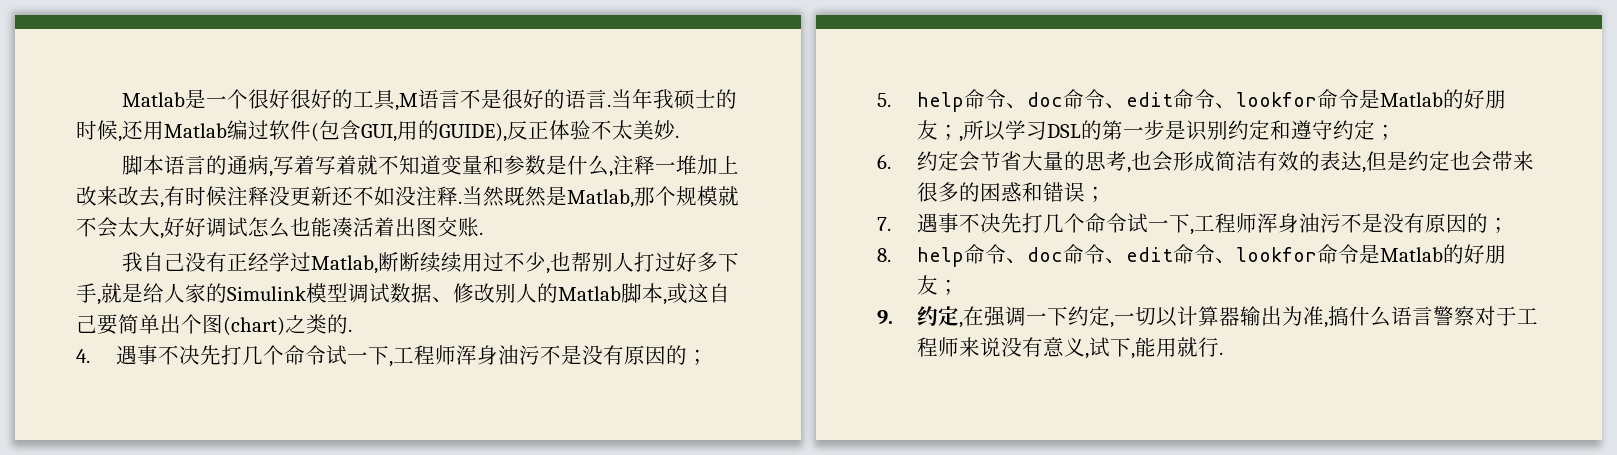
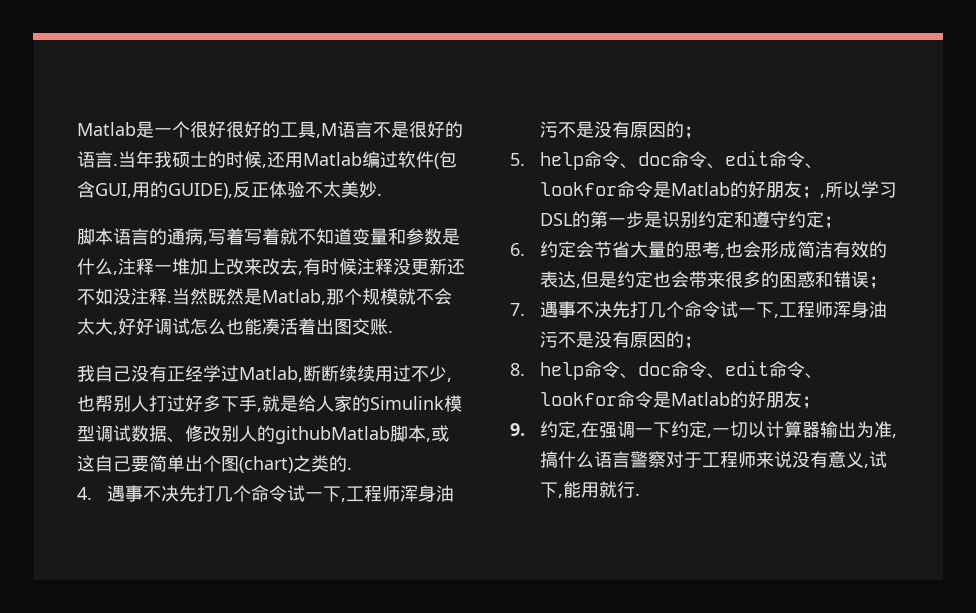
- 我自己没有正经学过Matlab,断断续续用过不少,也帮别人打过好多下手,就是给人家的Simulink模型调试数据、修改别人的Matlab脚本,或这自己要简单出个图(chart)之类的.
+ 我自己没有正经学过Matlab,断断续续用过不少,也帮别人打过好多下手,就是给人家的Simulink模型调试数据、修改别人的githubMatlab脚本,或这自己要简单出个图(chart)之类的.

